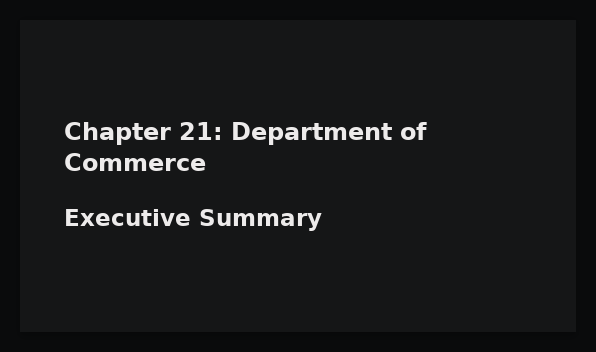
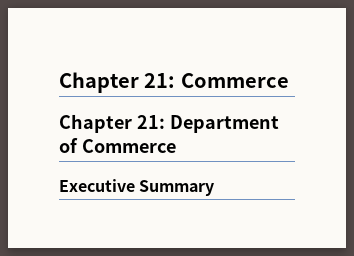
+ Chapter 21: Commerce

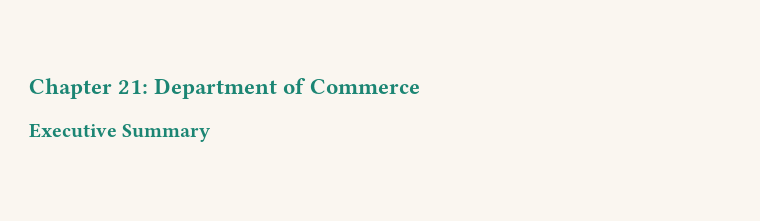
- Chapter 21: Commerce

